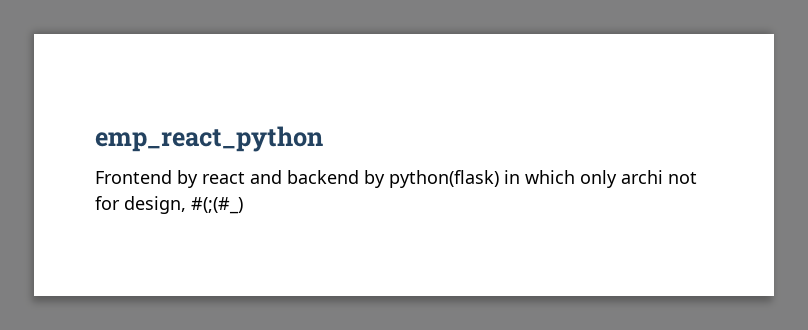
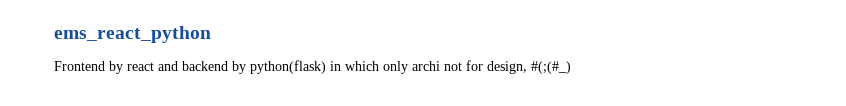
- emp_react_python
+ ems_react_python

